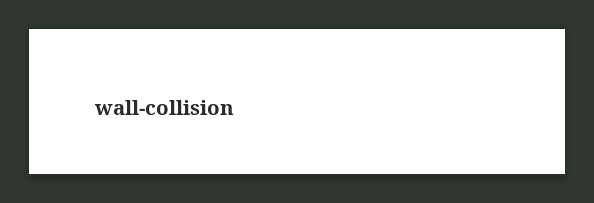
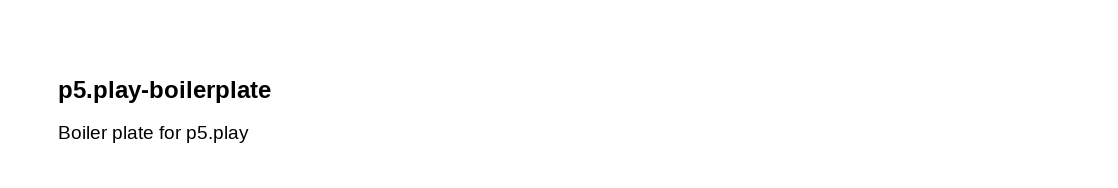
- wall-collision
+ p5.play-boilerplate
+ Boiler plate for p5.play

